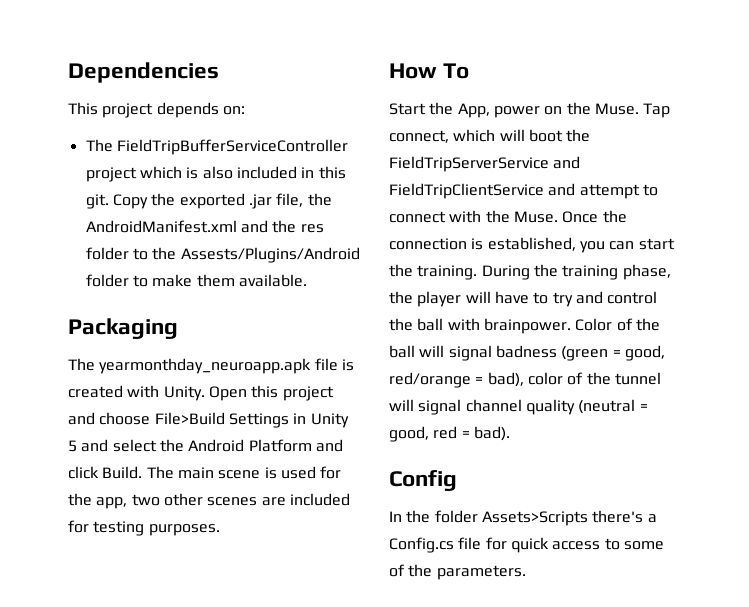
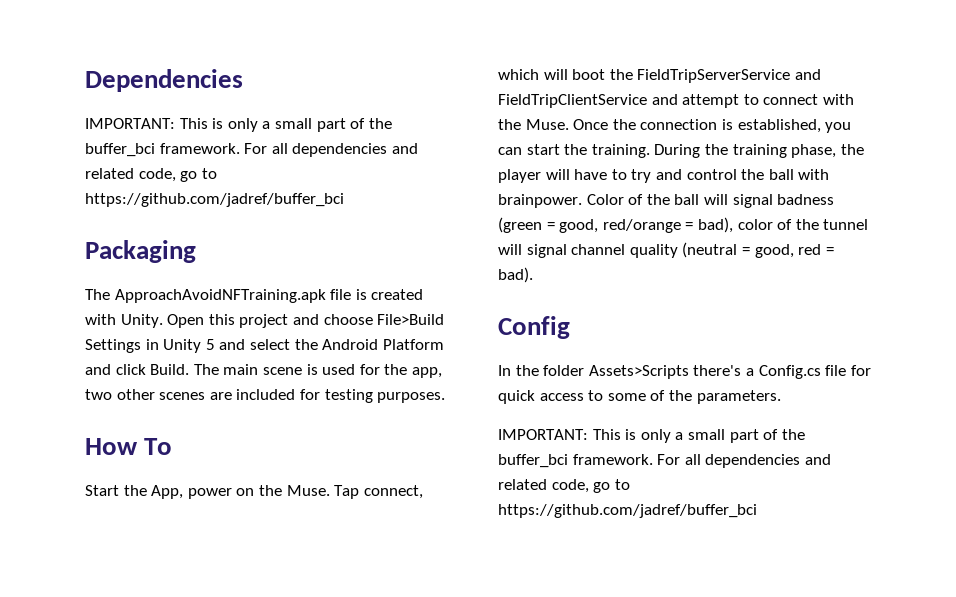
  Dependencies
- This project depends on:
- The FieldTripBufferServiceController project which is also included in this git. Copy the exported .jar file, the AndroidManifest.xml and the res folder to the Assests/Plugins/Android folder to make them available.
+ IMPORTANT: This is only a small part of the buffer_bci framework. For all dependencies and related code, go to https://github.com/jadref/buffer_bci
- The yearmonthday_neuroapp.apk file is created with Unity.
+ The ApproachAvoidNFTraining.apk file is created with Unity.
  In the folder Assets>Scripts there's a Config.cs file for quick access to some of the parameters.
+ IMPORTANT: This is only a small part of the buffer_bci framework. For all dependencies and related code, go to https://github.com/jadref/buffer_bci

